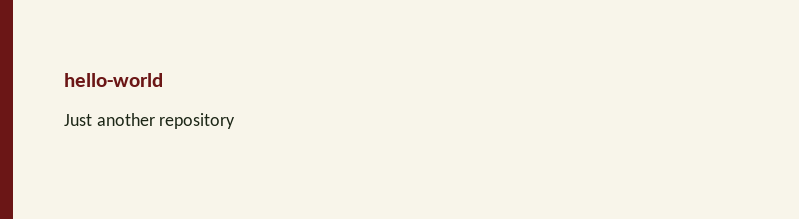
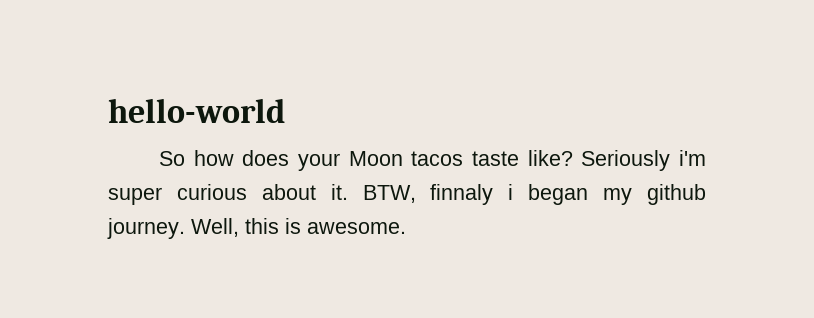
- Just another repository
+ So how does your Moon tacos taste like? Seriously i'm super curious about it. BTW, finnaly i began my github journey. Well, this is awesome.

